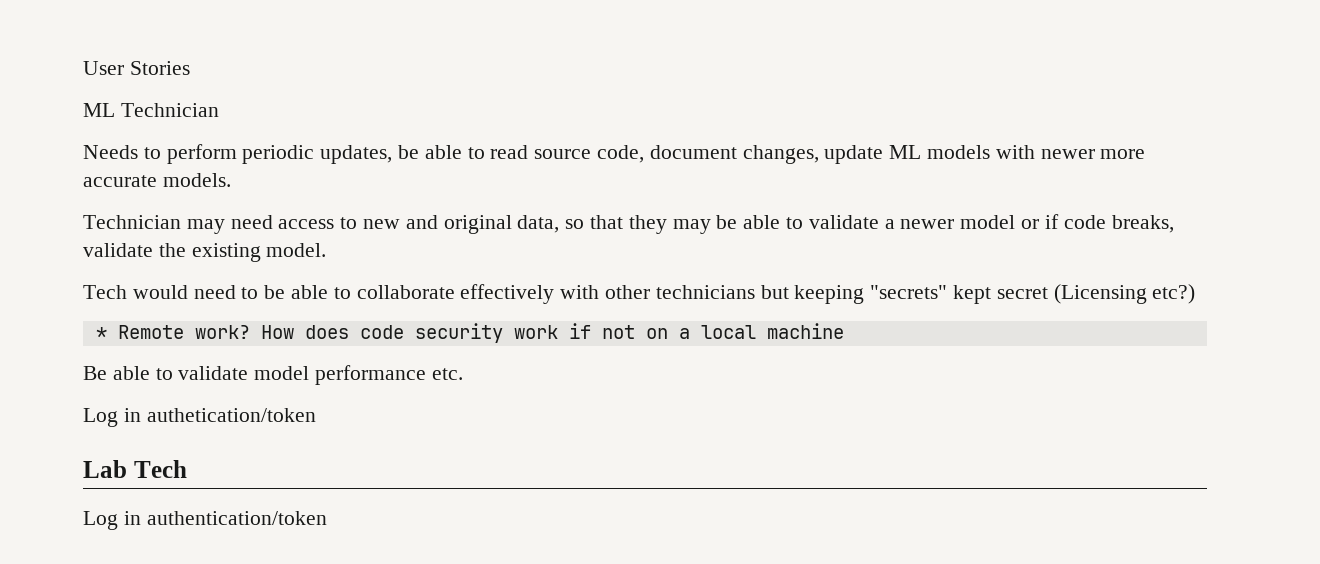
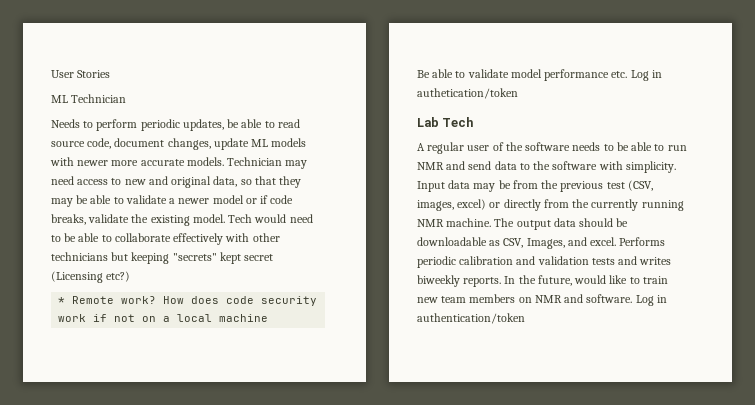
- Needs to perform periodic updates, be able to read source code, document changes, update ML models with newer more accurate models.
- Technician may need access to new and original data, so that they may be able to validate a newer model or if code breaks, validate the existing model.
- Tech would need to be able to collaborate effectively with other technicians but keeping "secrets" kept secret (Licensing etc?)
+ Needs to perform periodic updates, be able to read source code, document changes, update ML models with newer more accurate models. Technician may need access to new and original data, so that they may be able to validate a newer model or if code breaks, validate the existing model. Tech would need to be able to collaborate effectively with other technicians but keeping "secrets" kept secret (Licensing etc?)
- Be able to validate model performance etc.
- Log in authetication/token
+ Be able to validate model performance etc. Log in authetication/token
+ A regular user of the software needs to be able to run NMR and send data to the software with simplicity. Input data may be from the previous test (CSV, images, excel) or directly from the currently running NMR machine. The output data should be downloadable as CSV, Images, and excel. Performs periodic calibration and validation tests and writes biweekly reports. In the future, would like to train new team members on NMR and software.

